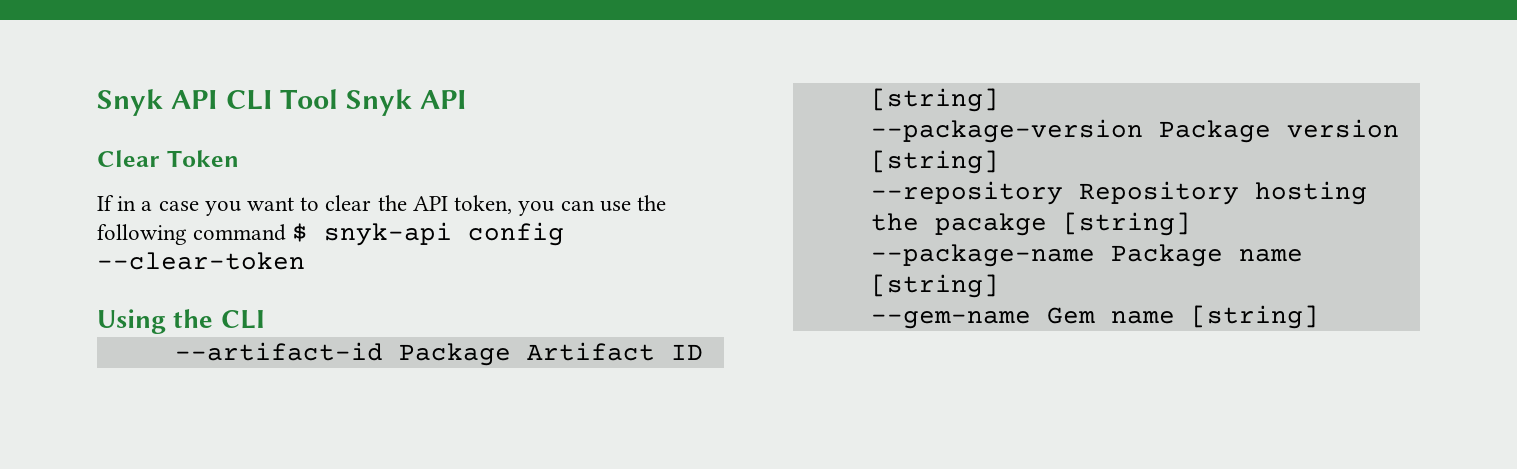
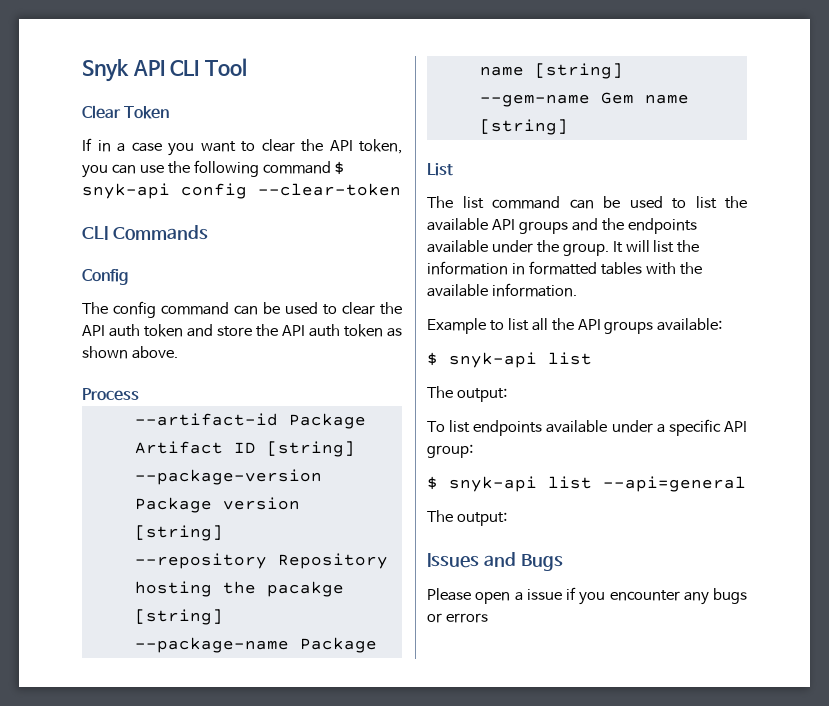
- Snyk API CLI Tool Snyk API
+ Snyk API CLI Tool
- Using the CLI
+ CLI Commands
+ Config
+ The config command can be used to clear the API auth token and store the API auth token as shown above.
+ Process
+ List
+ The list command can be used to list the available API groups and the endpoints available under the group. It will list the information in formatted tables with the available information.
+ Example to list all the API groups available:
+ $ snyk-api list
+ The output:
+ To list endpoints available under a specific API group:
+ $ snyk-api list --api=general
+ The output:
+ Issues and Bugs
+ Please open a issue if you encounter any bugs or errors

